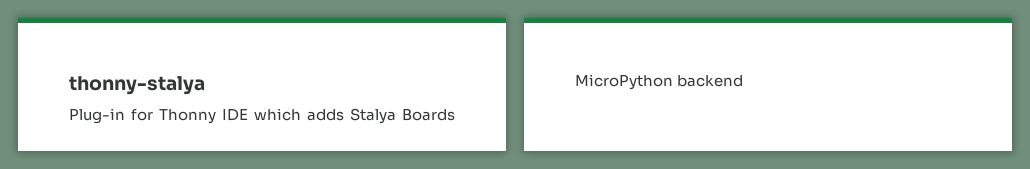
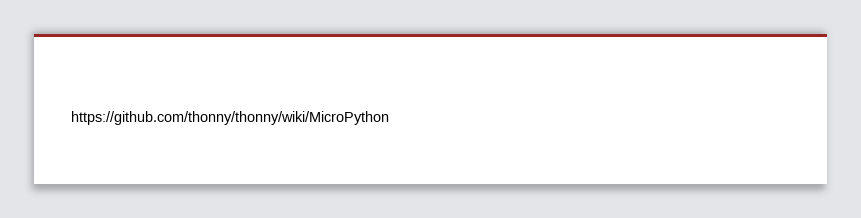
- thonny-stalya
- Plug-in for Thonny IDE which adds Stalya Boards MicroPython backend
+ https://github.com/thonny/thonny/wiki/MicroPython

